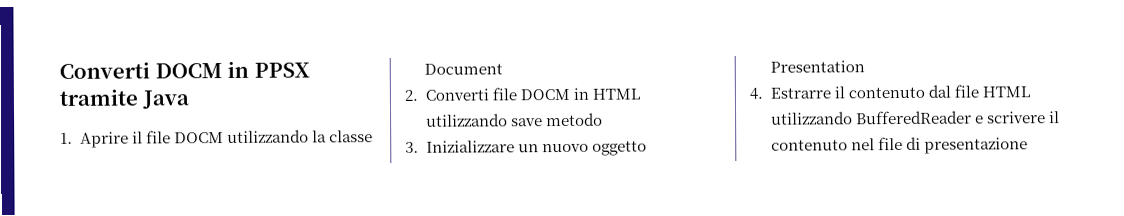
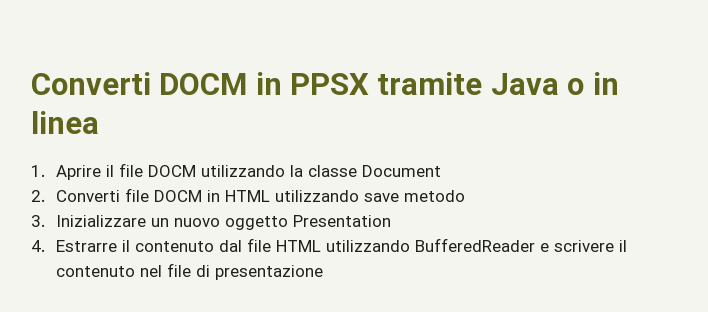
- Converti DOCM in PPSX tramite Java
+ Converti DOCM in PPSX tramite Java o in linea

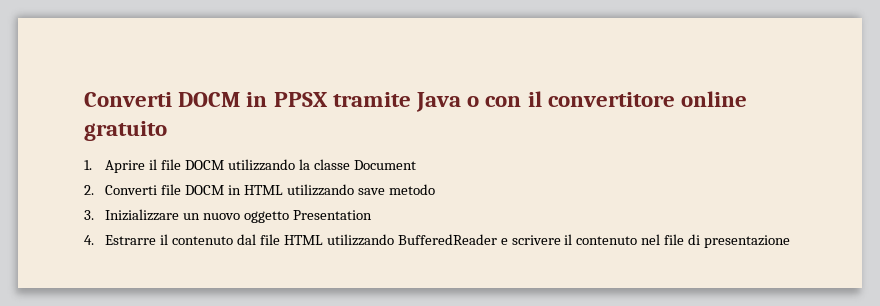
- Converti DOCM in PPSX tramite Java o in linea
+ Converti DOCM in PPSX tramite Java o con il convertitore online gratuito

